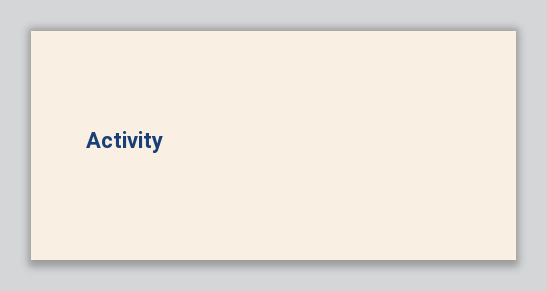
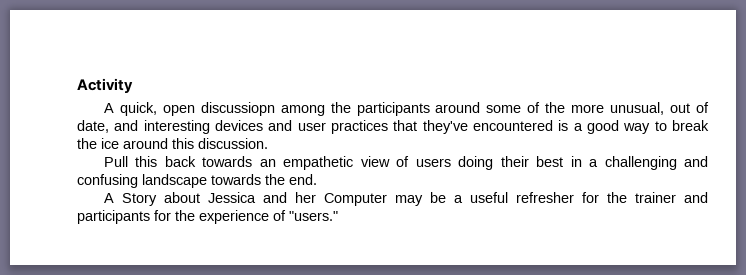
+ A quick, open discussiopn among the participants around some of the more unusual, out of date, and interesting devices and user practices that they've encountered is a good way to break the ice around this discussion.
+ Pull this back towards an empathetic view of users doing their best in a challenging and confusing landscape towards the end.
+ A Story about Jessica and her Computer may be a useful refresher for the trainer and participants for the experience of "users."

